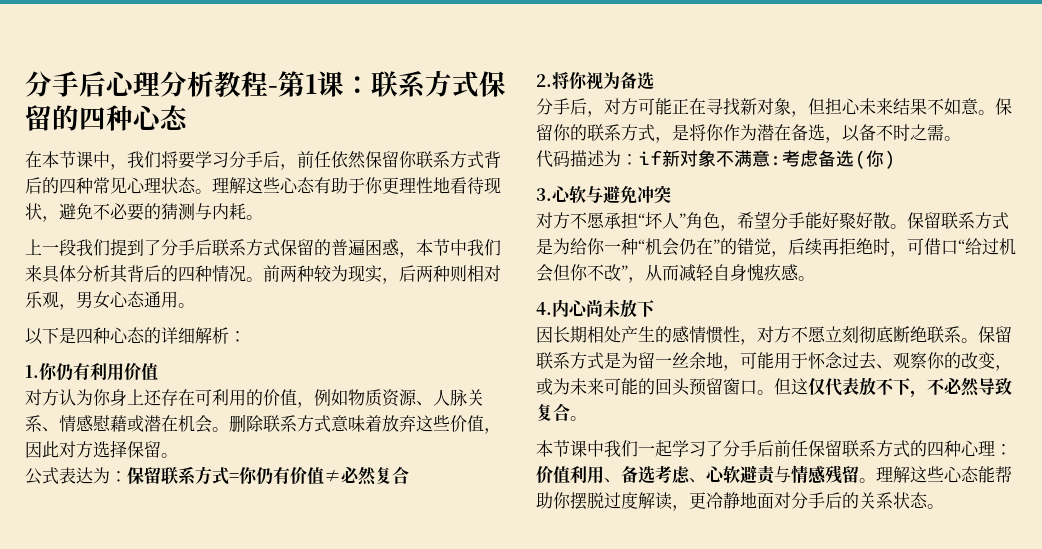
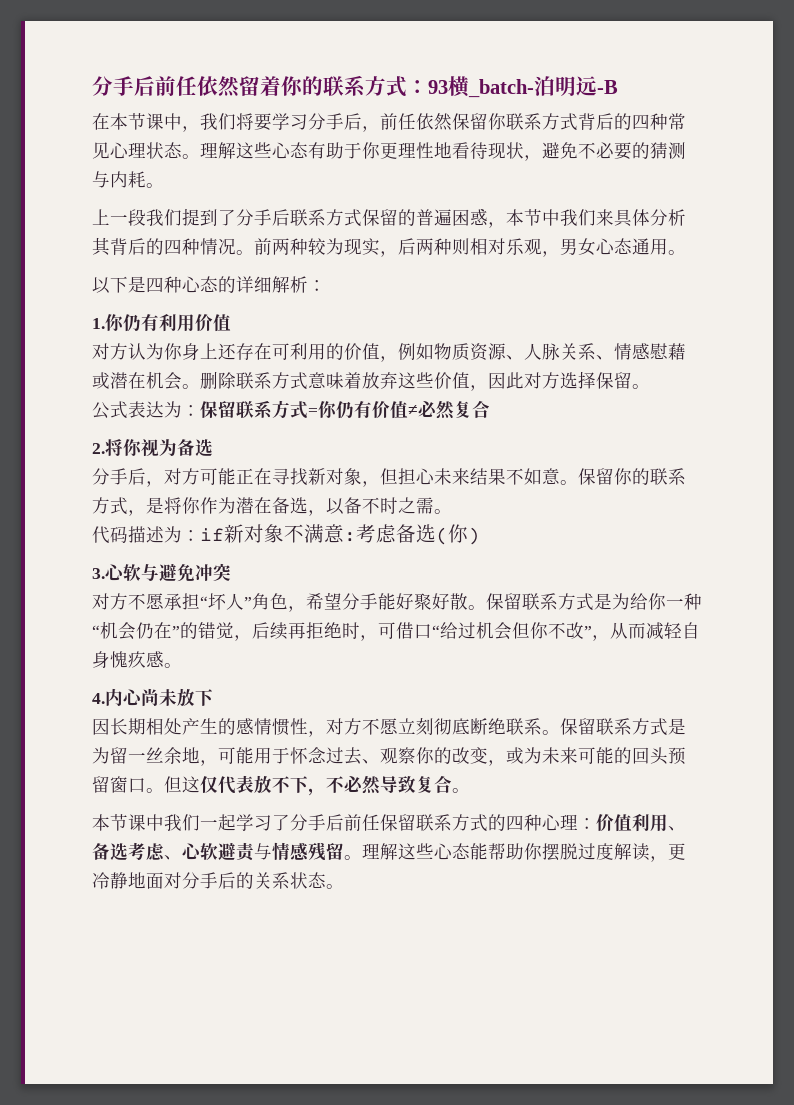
- 分手后心理分析教程-第1课：联系方式保留的四种心态
+ 分手后前任依然留着你的联系方式：93横_batch-泊明远-B

